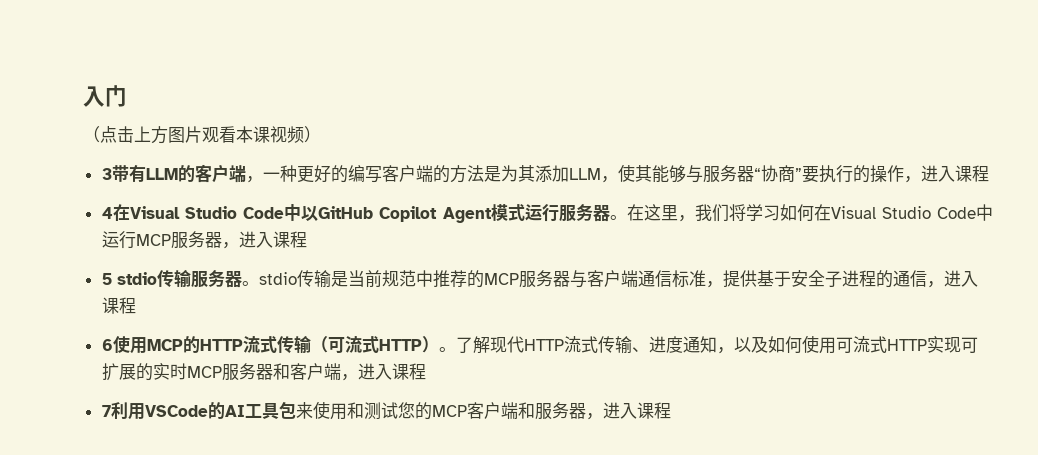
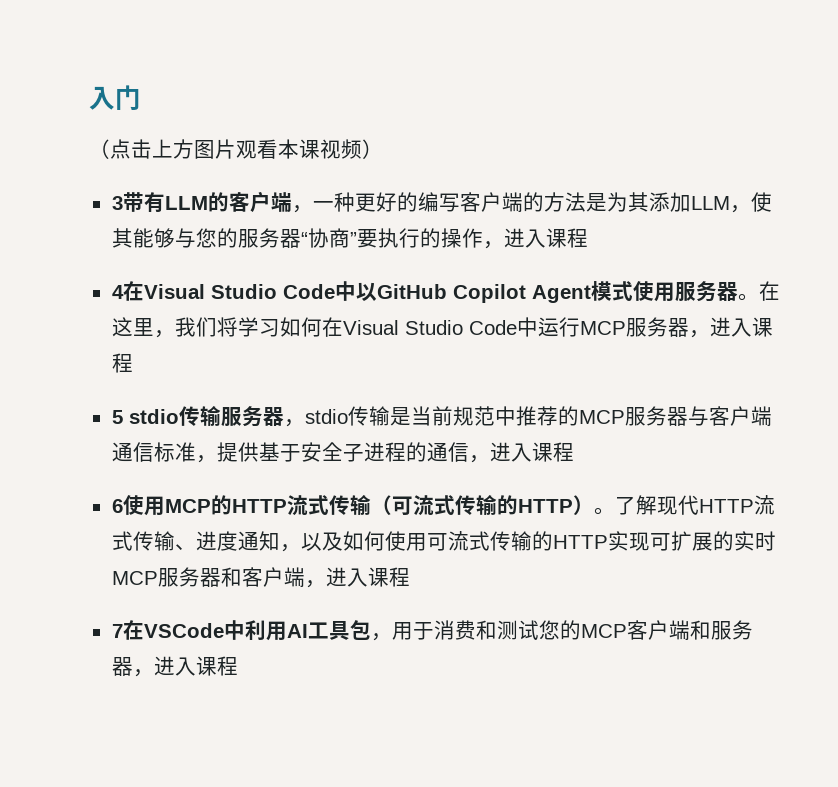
- 3带有LLM的客户端，一种更好的编写客户端的方法是为其添加LLM，使其能够与服务器“协商”要执行的操作，进入课程
+ 3带有LLM的客户端，一种更好的编写客户端的方法是为其添加LLM，使其能够与您的服务器“协商”要执行的操作，进入课程
- 4在Visual Studio Code中以GitHub Copilot Agent模式运行服务器。
+ 4在Visual Studio Code中以GitHub Copilot Agent模式使用服务器。
- 5 stdio传输服务器。stdio传输是当前规范中推荐的MCP服务器与客户端通信标准，提供基于安全子进程的通信，进入课程
+ 5 stdio传输服务器，stdio传输是当前规范中推荐的MCP服务器与客户端通信标准，提供基于安全子进程的通信，进入课程
- 6使用MCP的HTTP流式传输（可流式HTTP）。
+ 6使用MCP的HTTP流式传输（可流式传输的HTTP）。
- 了解现代HTTP流式传输、进度通知，以及如何使用可流式HTTP实现可扩展的实时MCP服务器和客户端，进入课程
+ 了解现代HTTP流式传输、进度通知，以及如何使用可流式传输的HTTP实现可扩展的实时MCP服务器和客户端，进入课程
- 7利用VSCode的AI工具包来使用和测试您的MCP客户端和服务器，进入课程
+ 7在VSCode中利用AI工具包，用于消费和测试您的MCP客户端和服务器，进入课程

